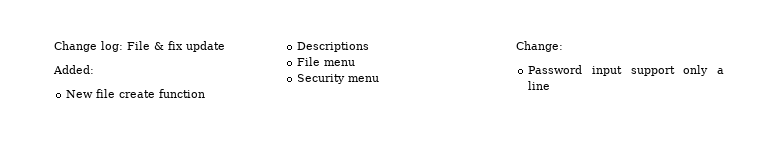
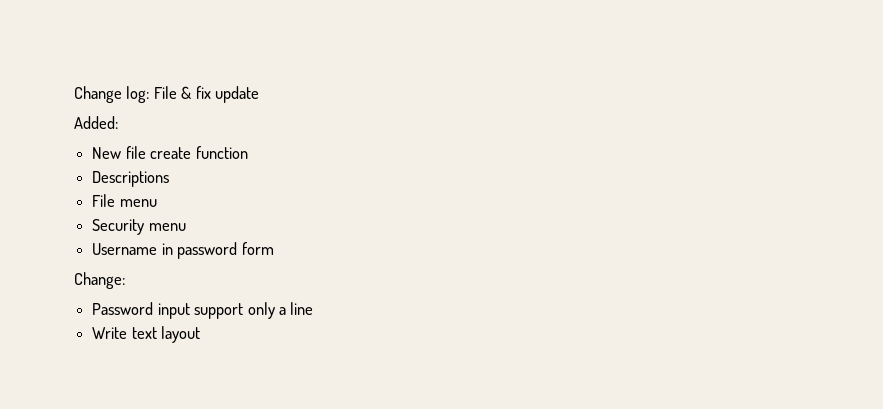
+ Username in password form
+ Write text layout

